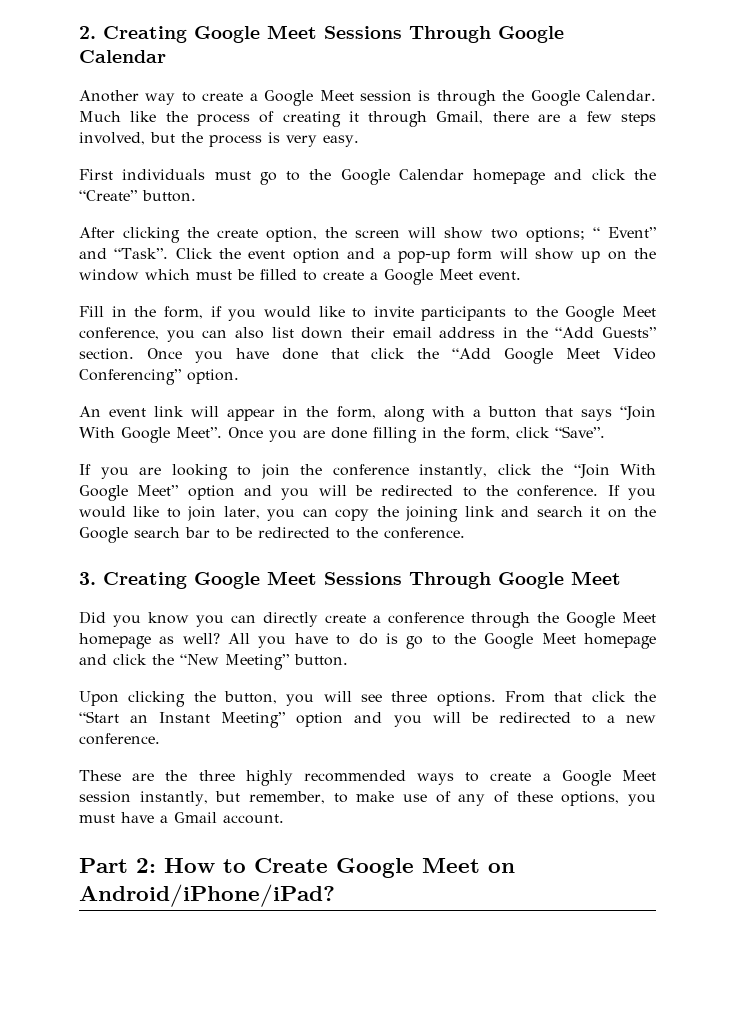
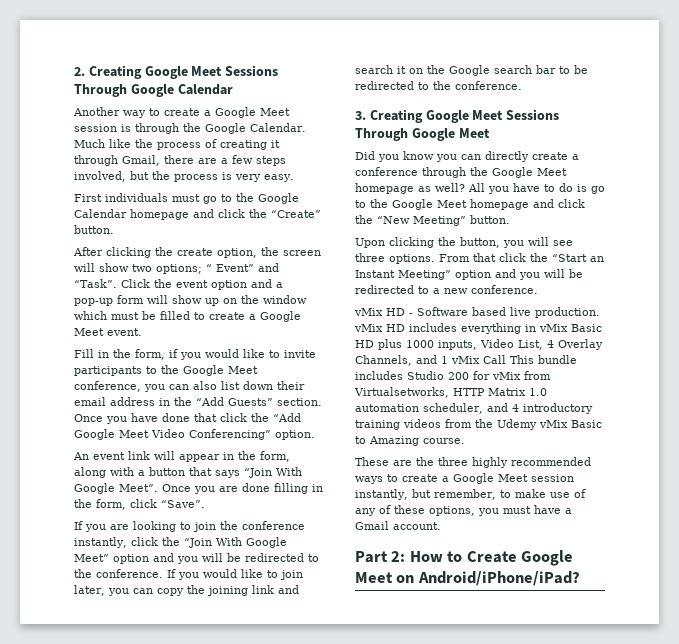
+ vMix HD - Software based live production. vMix HD includes everything in vMix Basic HD plus 1000 inputs, Video List, 4 Overlay Channels, and 1 vMix Call This bundle includes Studio 200 for vMix from Virtualsetworks, HTTP Matrix 1.0 automation scheduler, and 4 introductory training videos from the Udemy vMix Basic to Amazing course.

